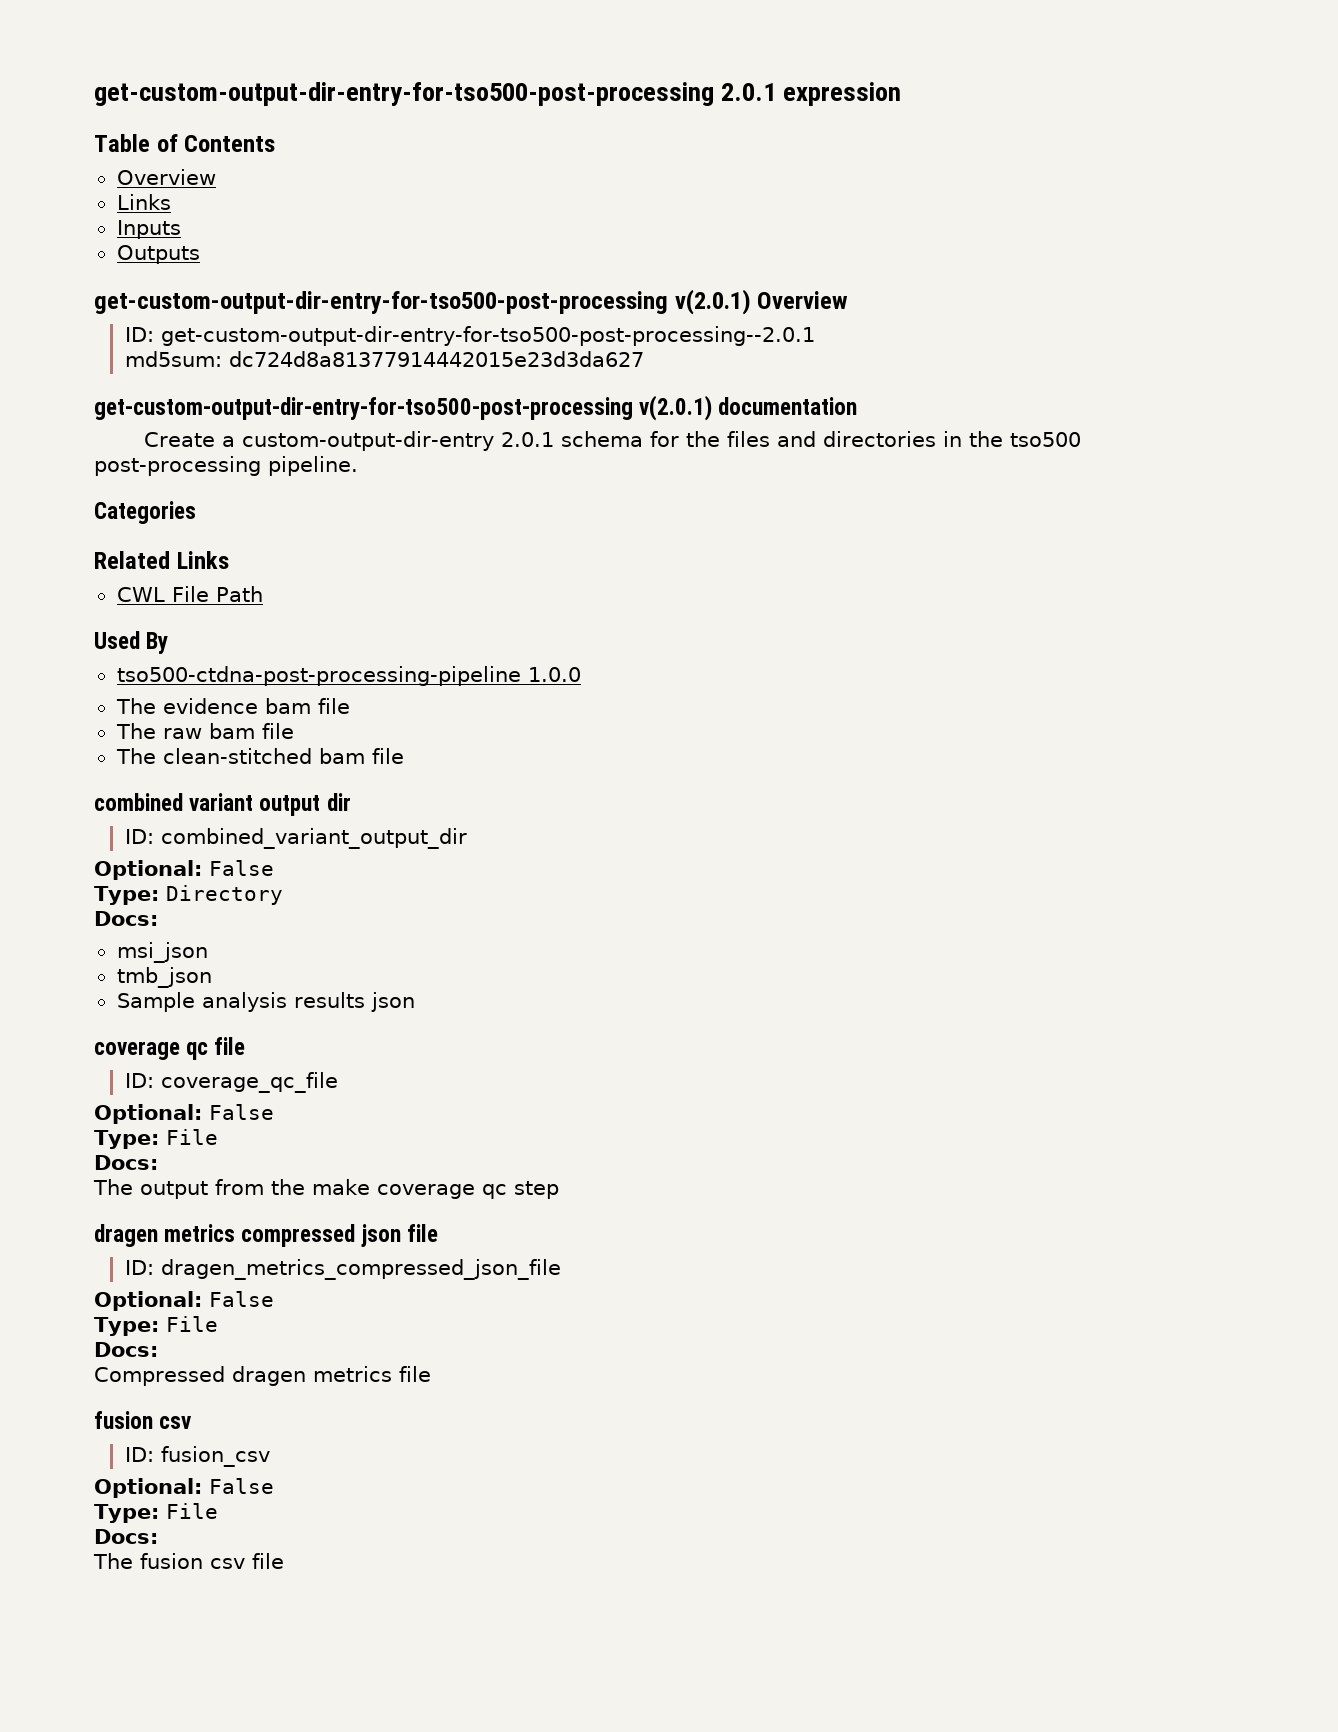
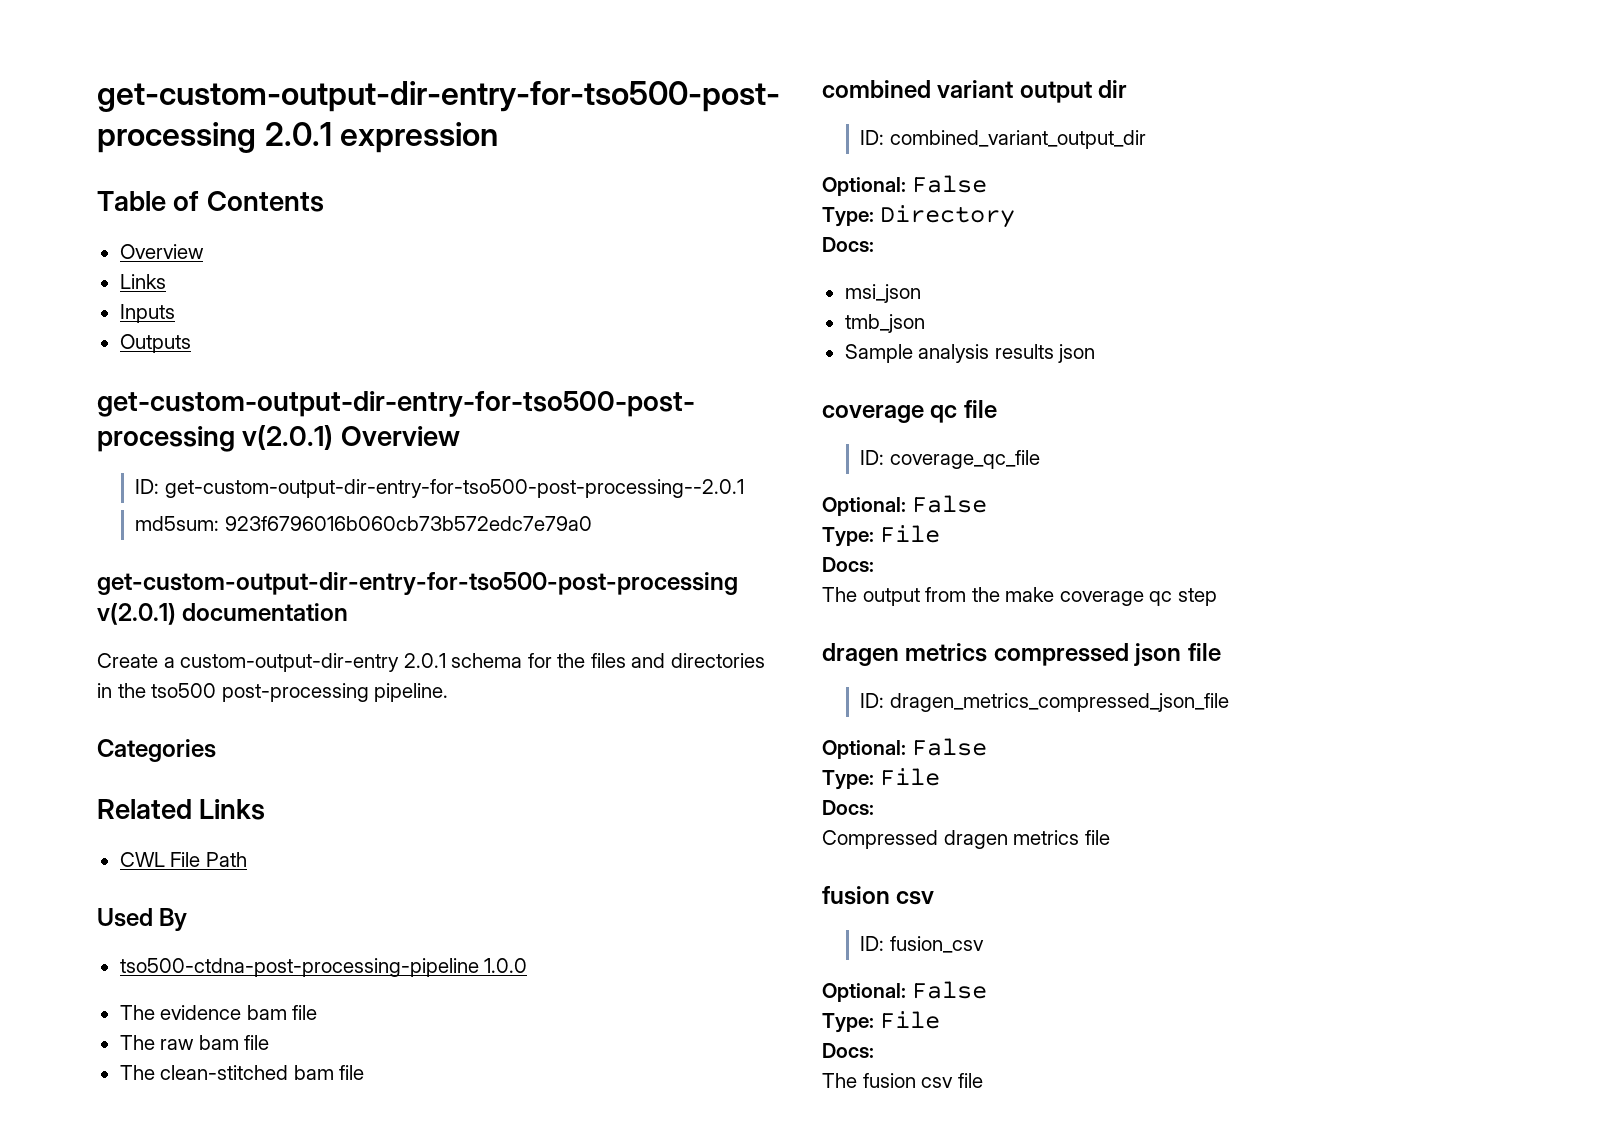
- md5sum: dc724d8a81377914442015e23d3da627
+ md5sum: 923f6796016b060cb73b572edc7e79a0

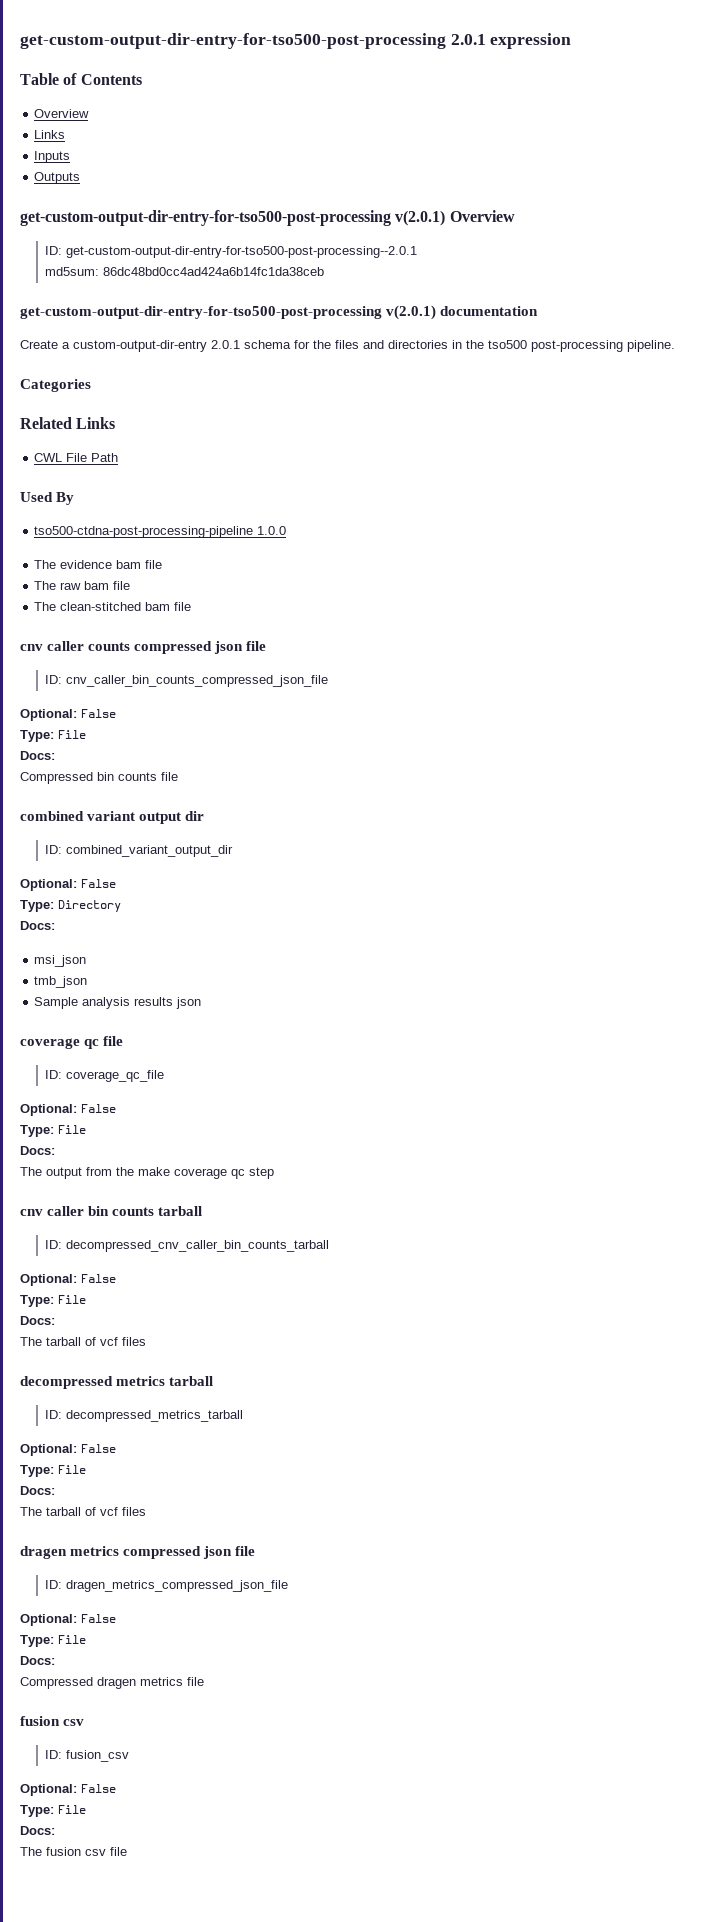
- md5sum: 923f6796016b060cb73b572edc7e79a0
+ md5sum: 86dc48bd0cc4ad424a6b14fc1da38ceb
+ cnv caller counts compressed json file
+ ID: cnv_caller_bin_counts_compressed_json_file
+ Optional: False
+ Type: File
+ Docs:
+ Compressed bin counts file
+ cnv caller bin counts tarball
+ ID: decompressed_cnv_caller_bin_counts_tarball
+ Optional: False
+ Type: File
+ Docs:
+ The tarball of vcf files
+ decompressed metrics tarball
+ ID: decompressed_metrics_tarball
+ Optional: False
+ Type: File
+ Docs:
+ The tarball of vcf files

